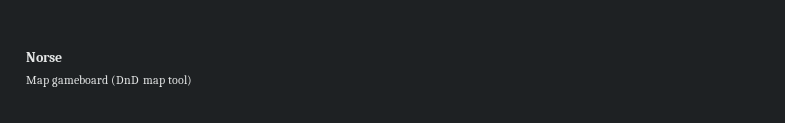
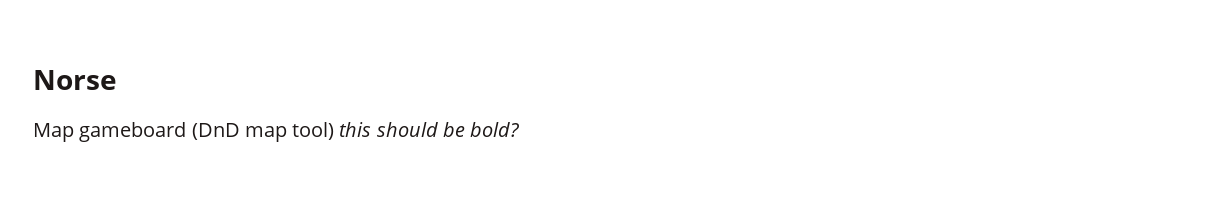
- Map gameboard (DnD map tool)
+ Map gameboard (DnD map tool) this should be bold?

